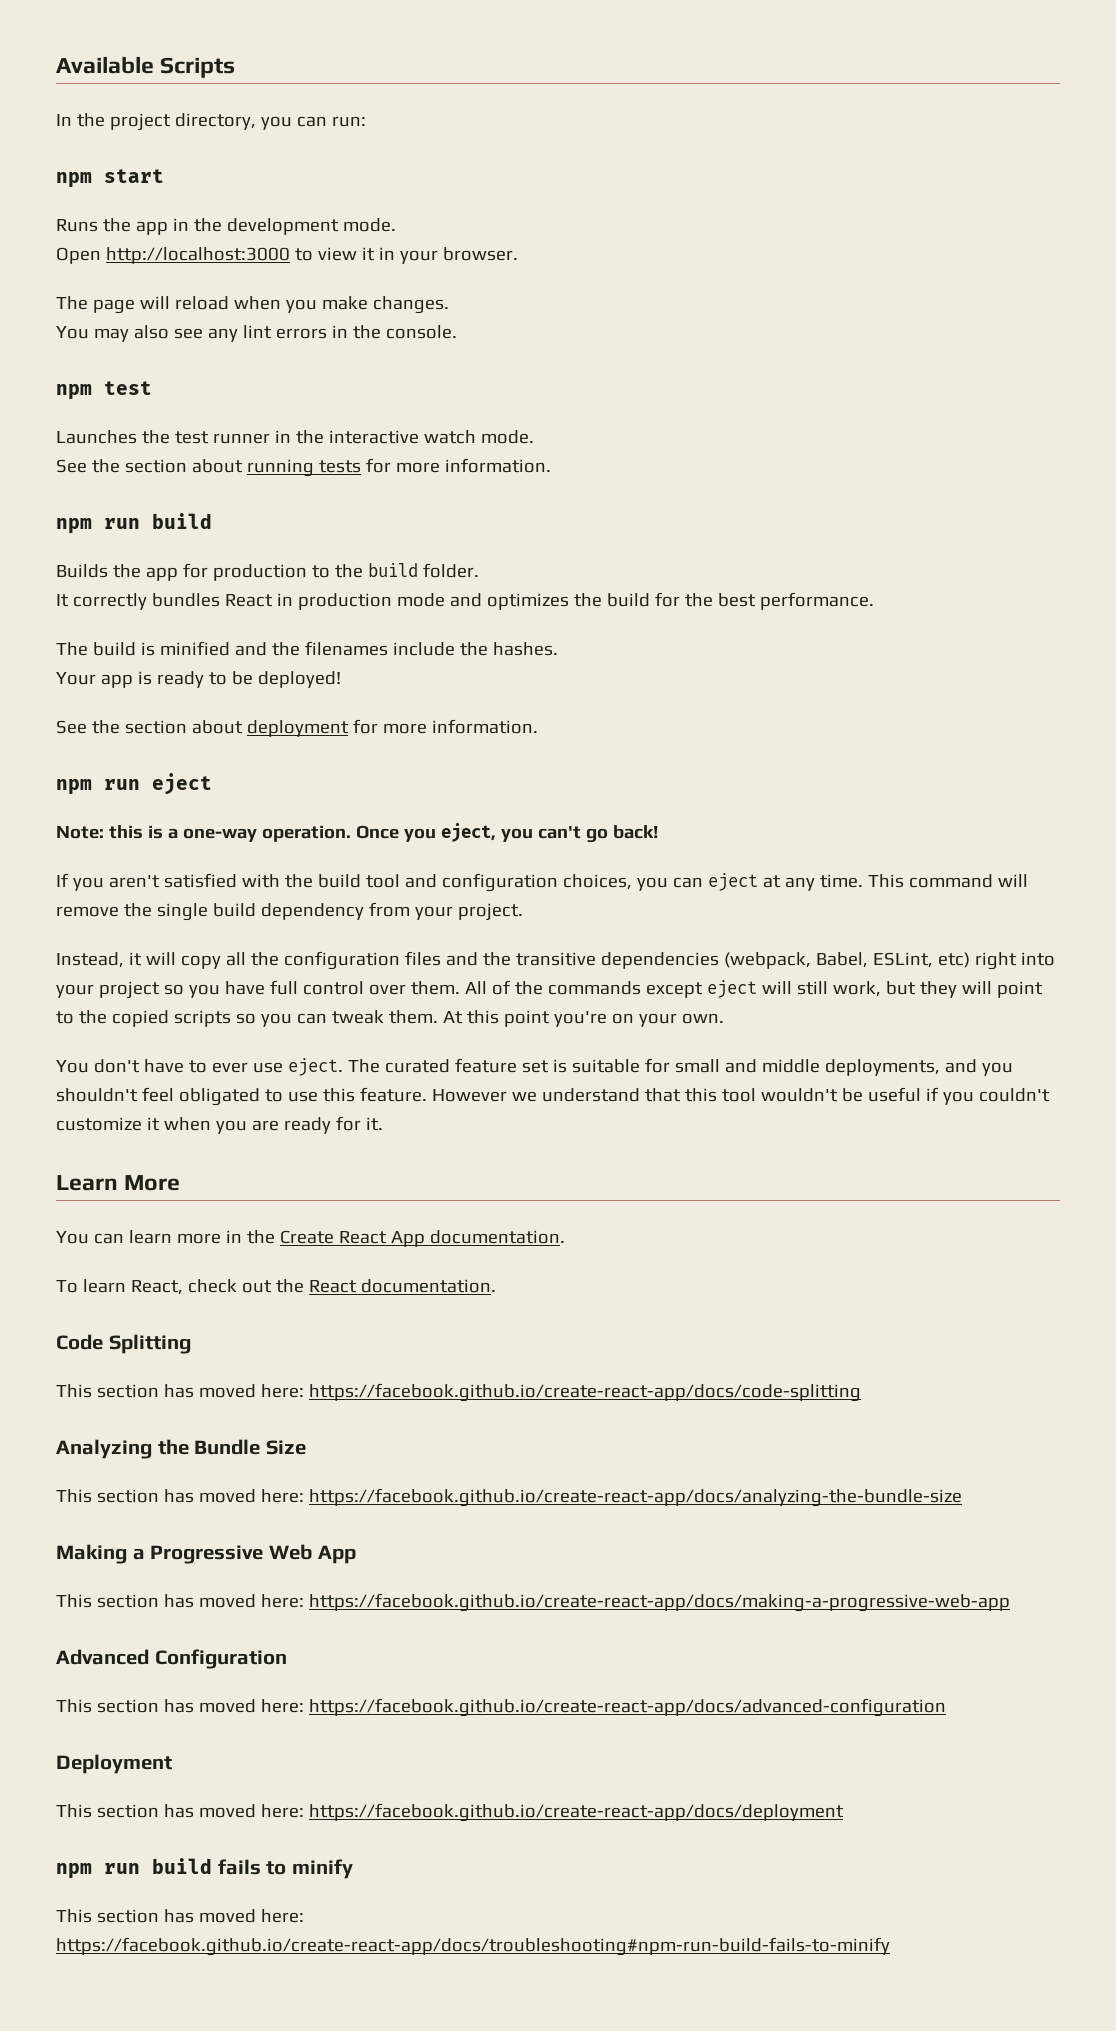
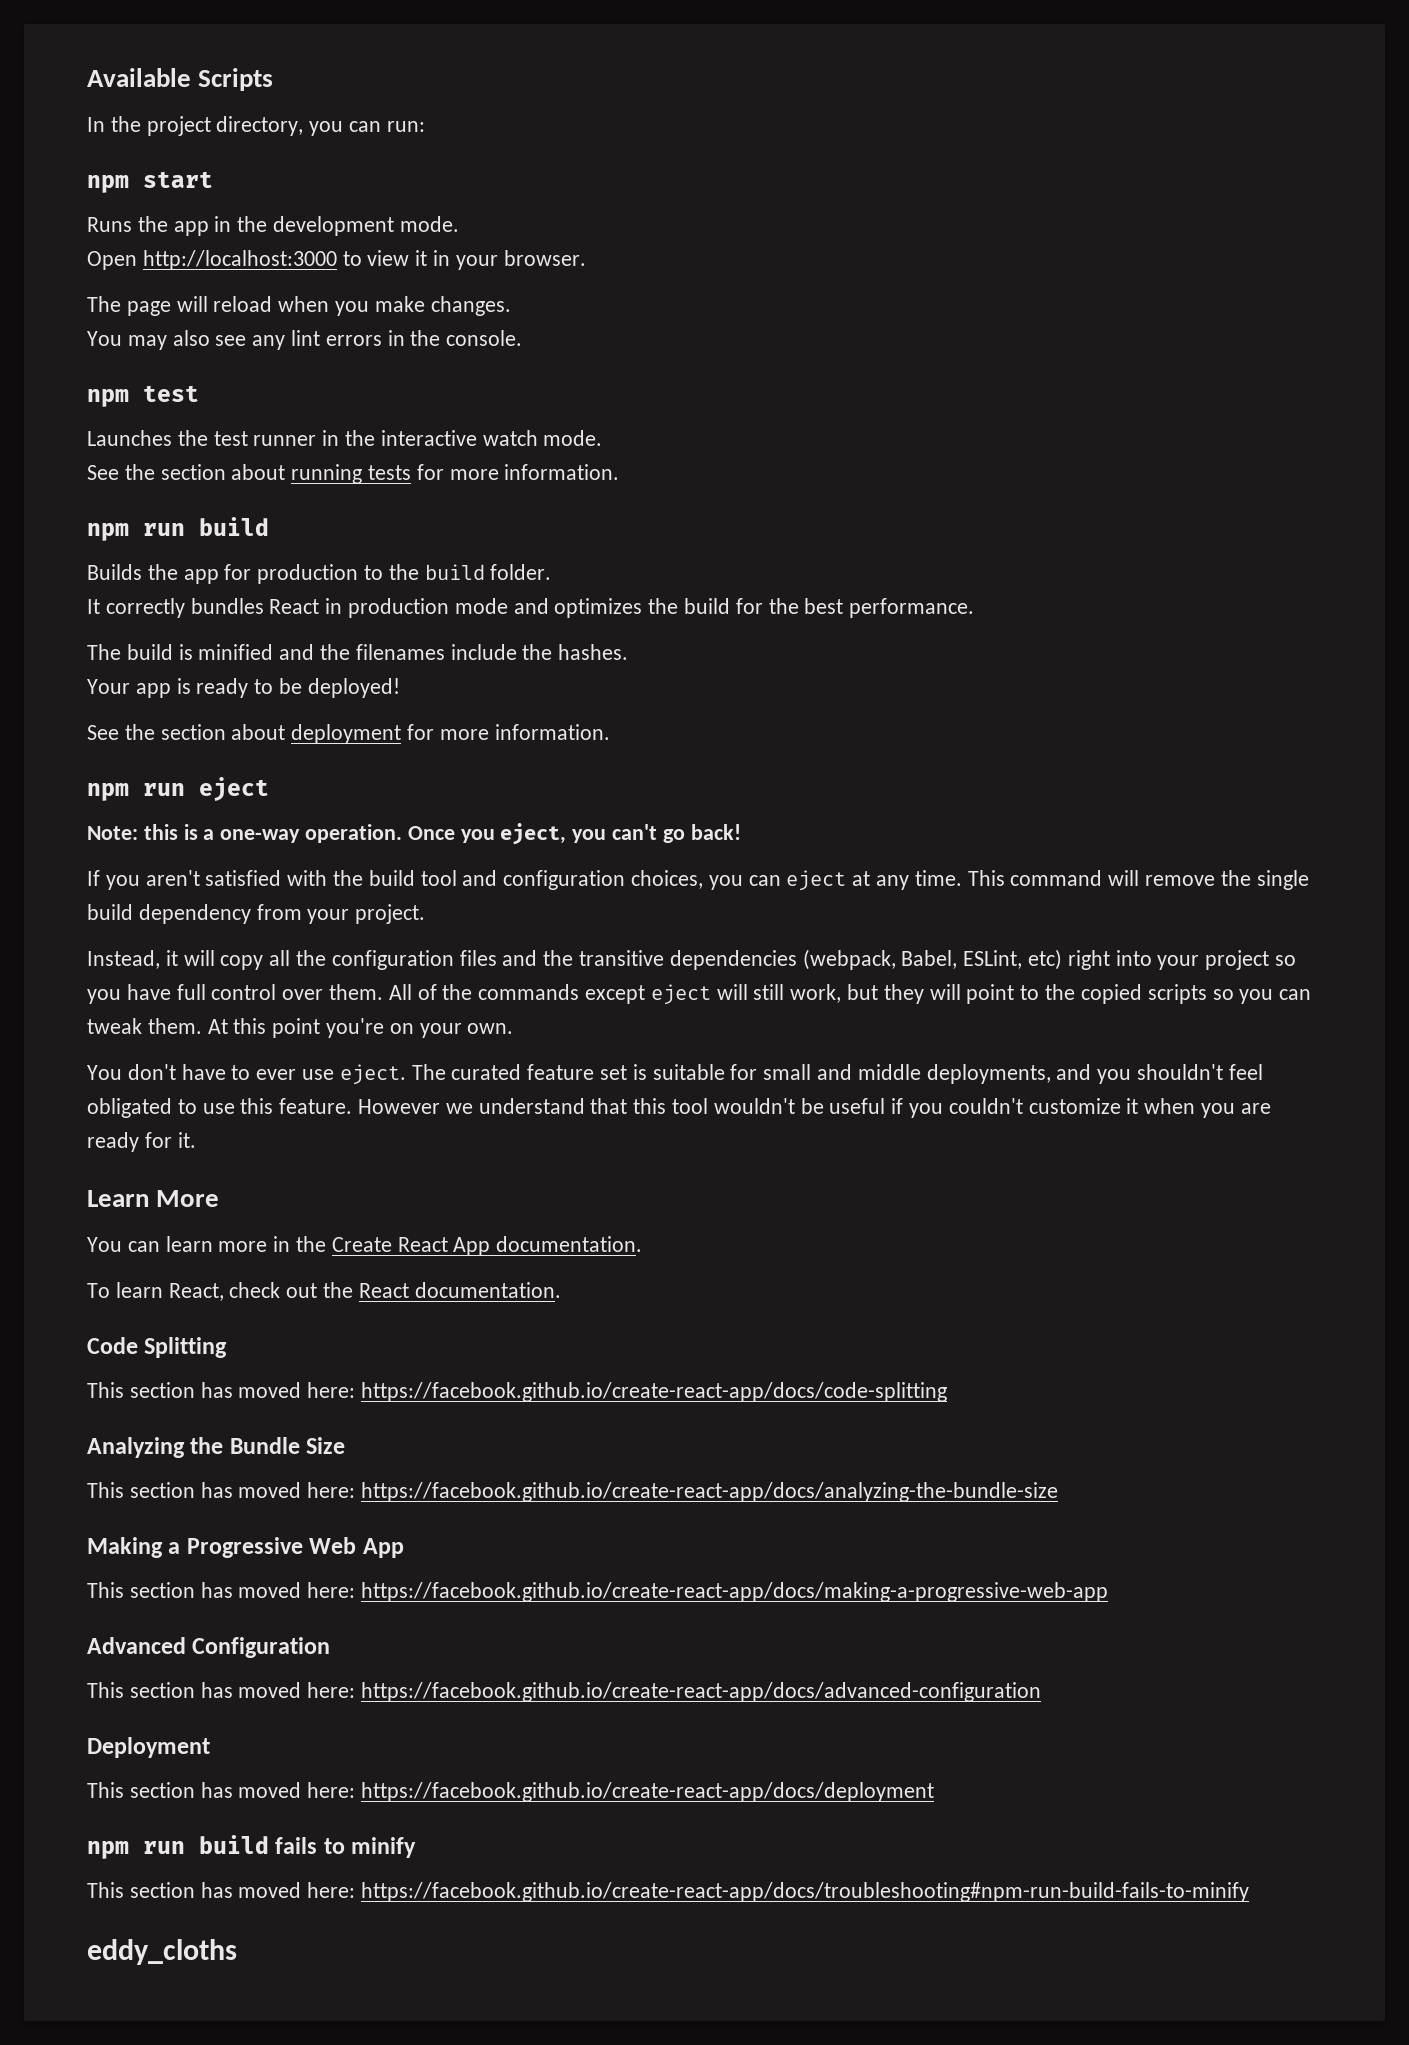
+ eddy_cloths

